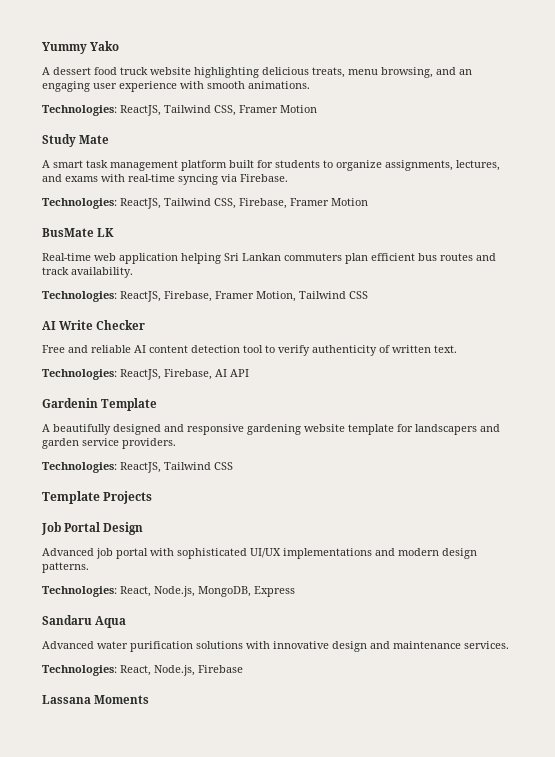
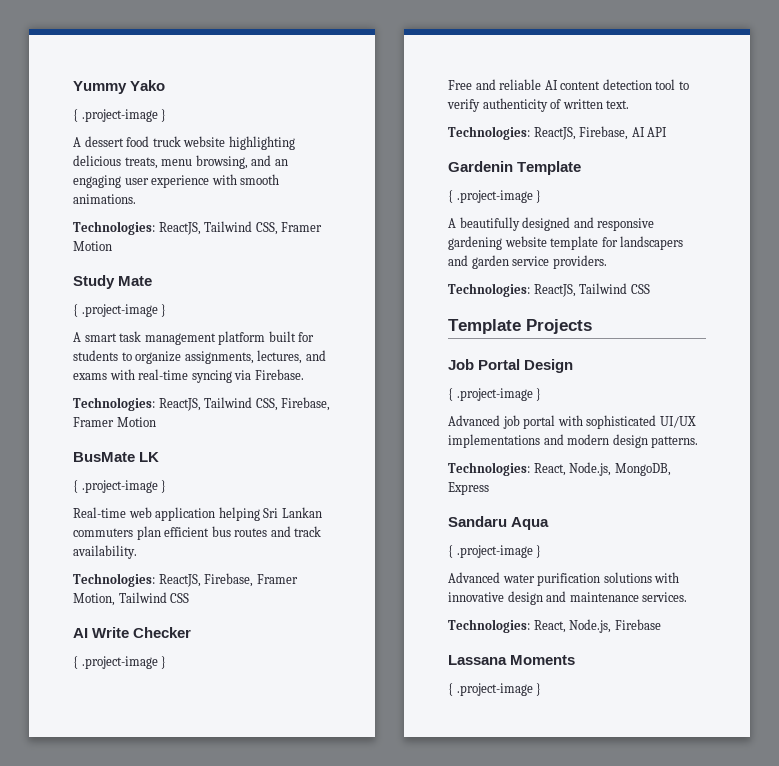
  Yummy Yako
+ { .project-image }
  Study Mate
+ { .project-image }
  BusMate LK
+ { .project-image }
  AI Write Checker
+ { .project-image }
  Gardenin Template
+ { .project-image }
  Job Portal Design
+ { .project-image }
  Sandaru Aqua
+ { .project-image }
  Lassana Moments
+ { .project-image }

